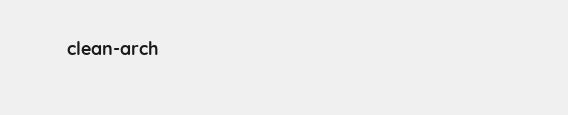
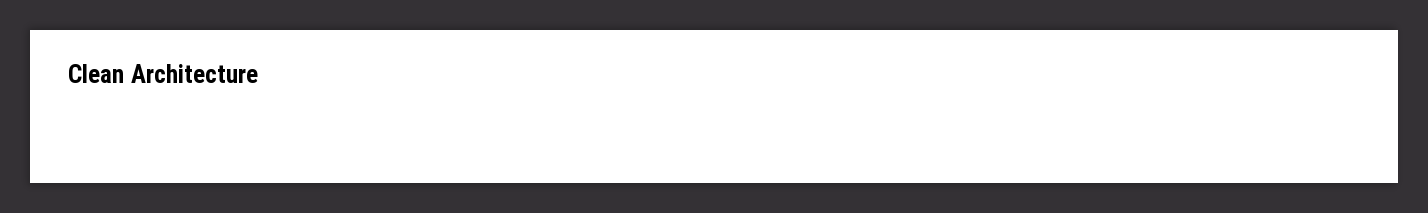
- clean-arch
+ Clean Architecture

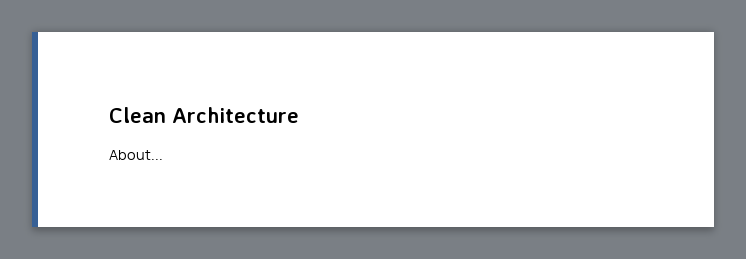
+ About...

